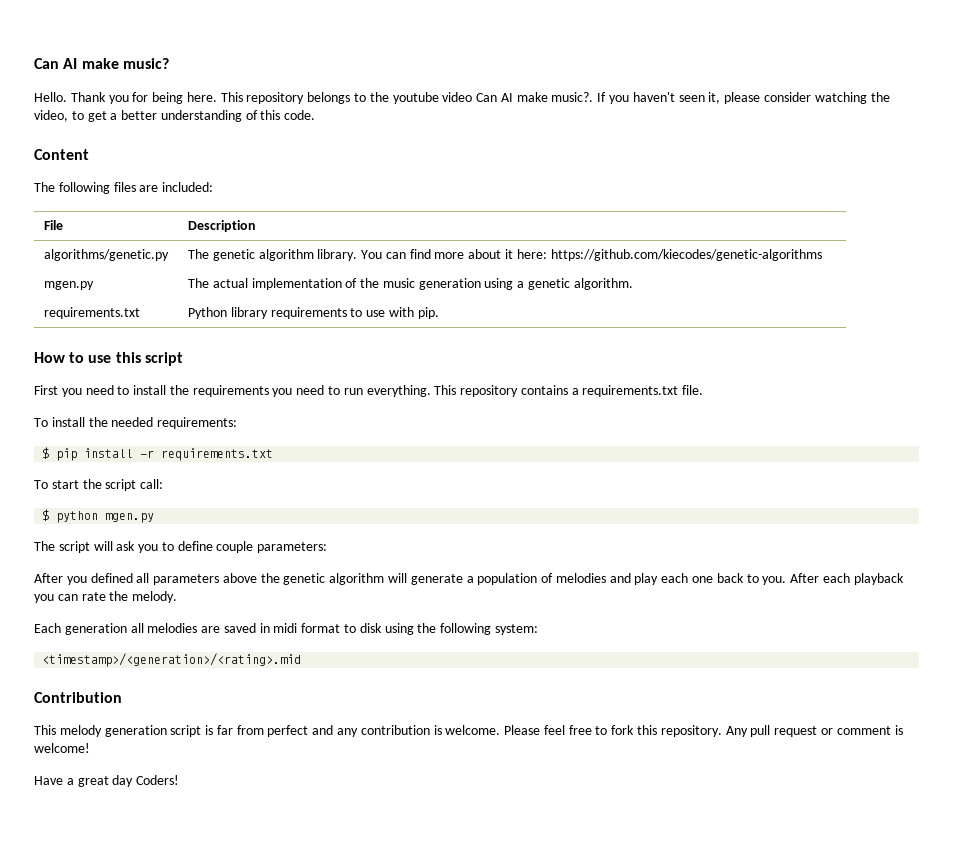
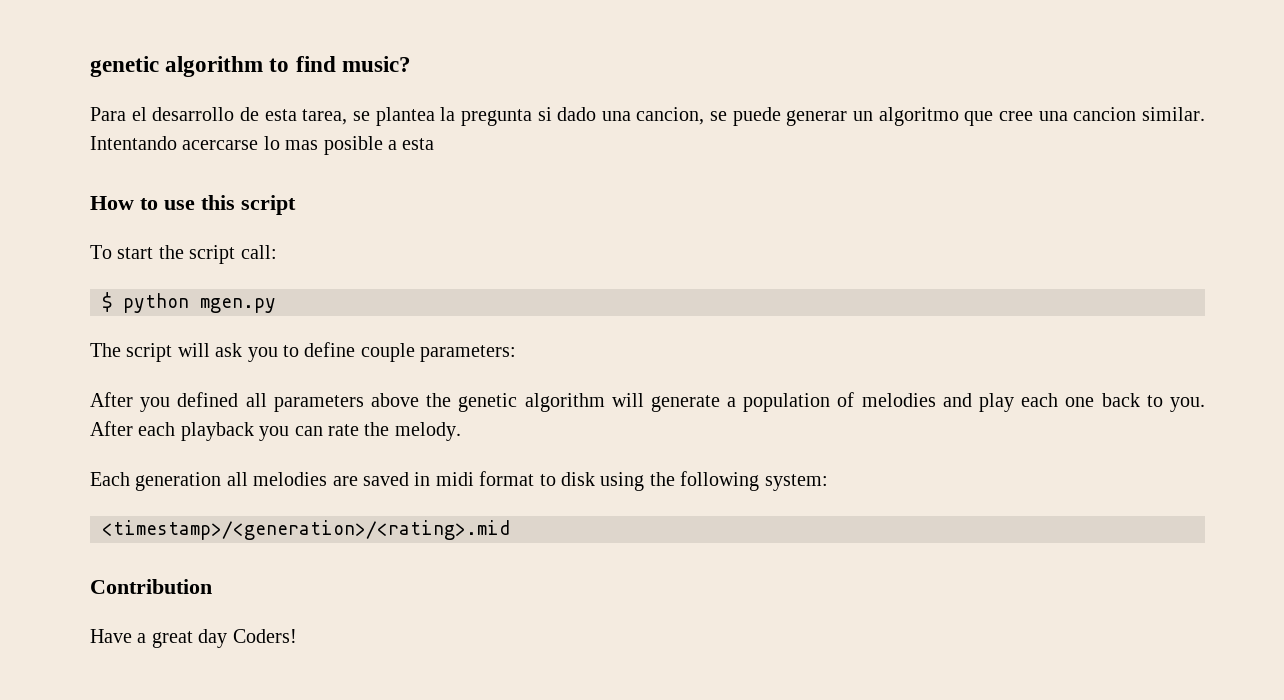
- Can AI make music?
- Hello. Thank you for being here. This repository belongs to the youtube video Can AI make music?. If you haven't seen it, please consider watching the video, to get a better understanding of this code.
- Content
- The following files are included:
- File | Description
- algorithms/genetic.py | The genetic algorithm library. You can find more about it here: https://github.com/kiecodes/genetic-algorithms
- mgen.py | The actual implementation of the music generation using a genetic algorithm.
- requirements.txt | Python library requirements to use with pip.
+ genetic algorithm to find music?
+ Para el desarrollo de esta tarea, se plantea la pregunta si dado una cancion, se puede generar un algoritmo que cree una cancion similar. Intentando acercarse lo mas posible a esta
- First you need to install the requirements you need to run everything. This repository contains a requirements.txt file.
- To install the needed requirements:
- $ pip install -r requirements.txt
- This melody generation script is far from perfect and any contribution is welcome. Please feel free to fork this repository. Any pull request or comment is welcome!

